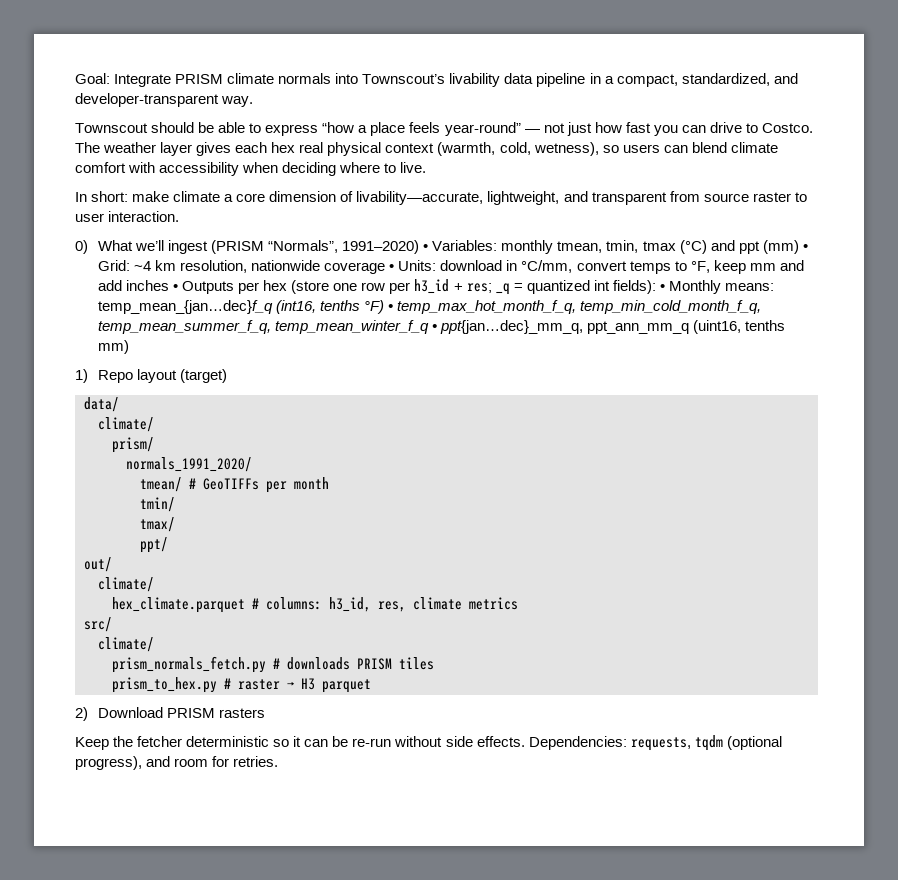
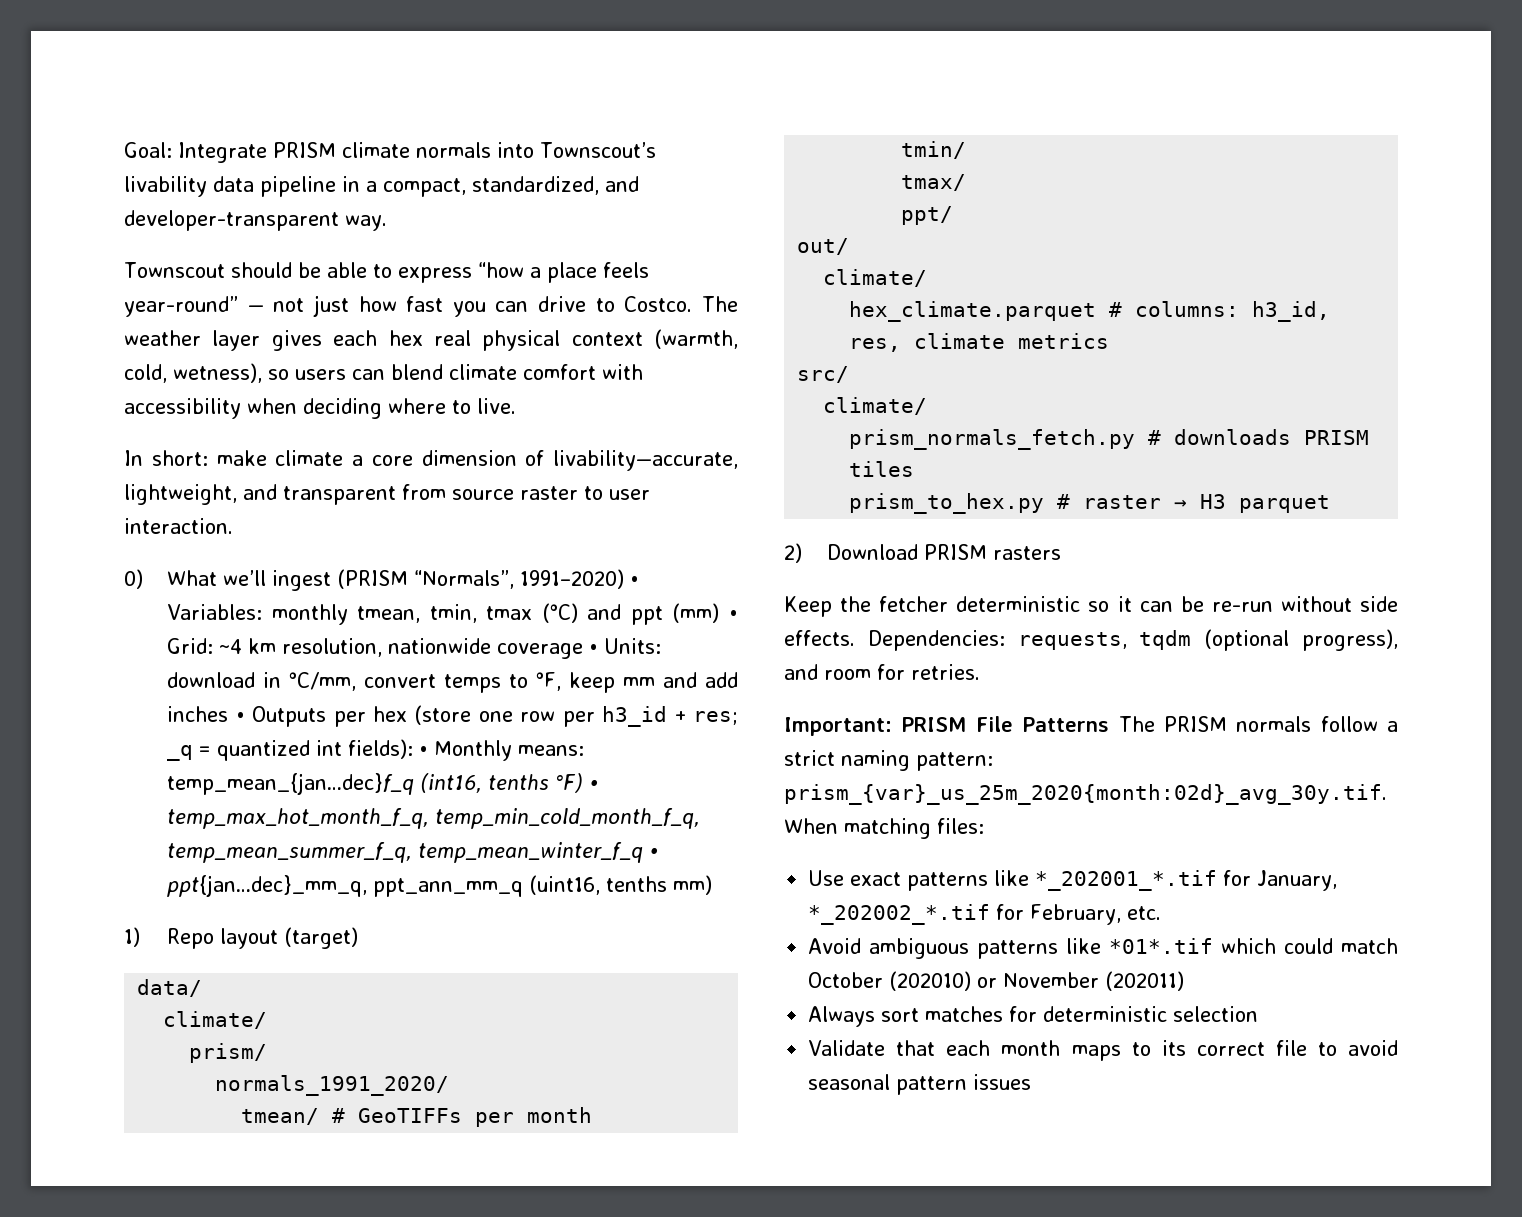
+ Important: PRISM File Patterns The PRISM normals follow a strict naming pattern: prism_{var}_us_25m_2020{month:02d}_avg_30y.tif. When matching files:
+ Use exact patterns like *_202001_*.tif for January, *_202002_*.tif for February, etc.
+ Avoid ambiguous patterns like *01*.tif which could match October (202010) or November (202011)
+ Always sort matches for deterministic selection
+ Validate that each month maps to its correct file to avoid seasonal pattern issues

